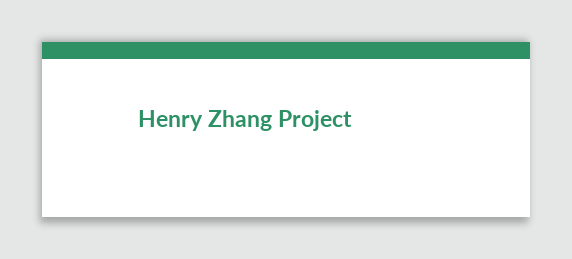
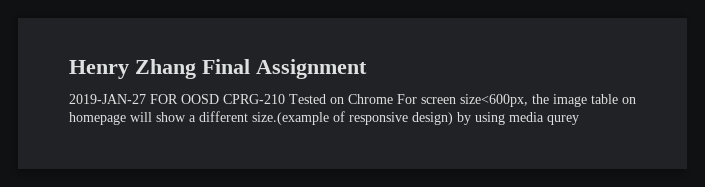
- Henry Zhang Project
+ Henry Zhang Final Assignment
+ 2019-JAN-27 FOR OOSD CPRG-210 Tested on Chrome For screen size<600px, the image table on homepage will show a different size.(example of responsive design) by using media qurey

